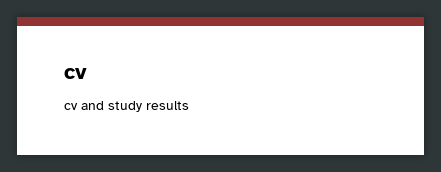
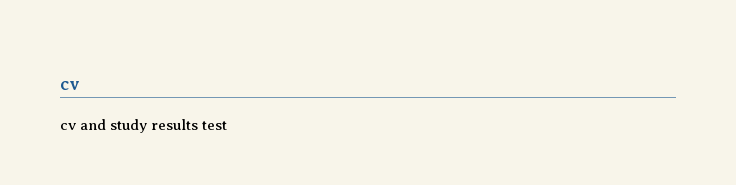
- cv and study results
+ cv and study results test

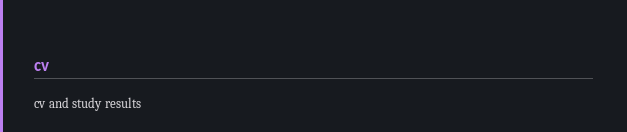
- cv and study results test
+ cv and study results

